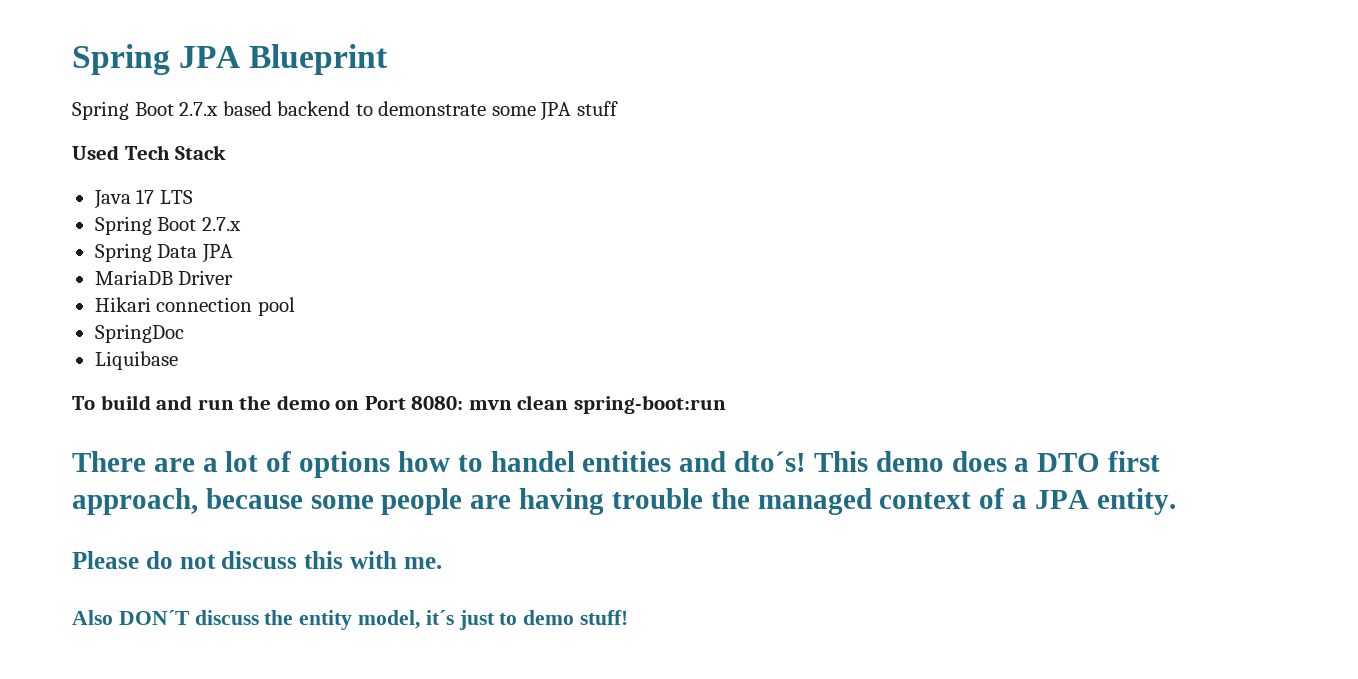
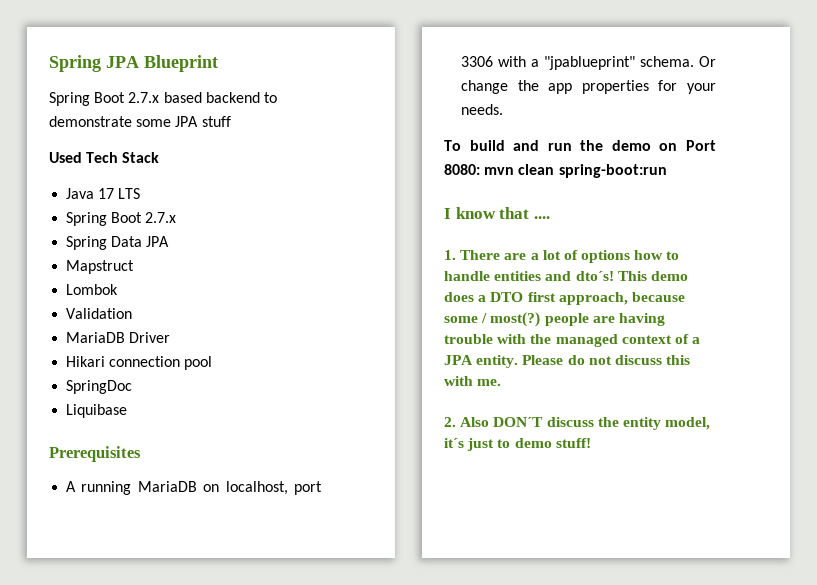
+ Mapstruct
+ Lombok
+ Validation
+ Prerequisites
+ A running MariaDB on localhost, port 3306 with a "jpablueprint" schema. Or change the app properties for your needs.
- There are a lot of options how to handel entities and dto´s!
+ I know that ....
+ 1. There are a lot of options how to handle entities and dto´s!
- This demo does a DTO first approach, because some people are having trouble the managed context of a JPA entity.
- Please do not discuss this with me.
+ This demo does a DTO first approach, because some / most(?) people are having trouble with the managed context of a JPA entity. Please do not discuss this with me.
- Also DON´T discuss the entity model, it´s just to demo stuff!
+ 2. Also DON´T discuss the entity model, it´s just to demo stuff!

